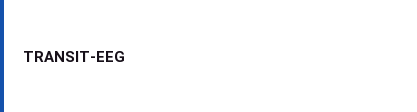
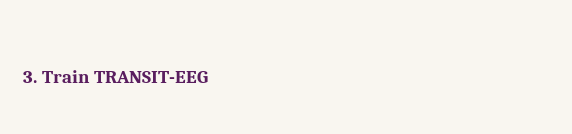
- TRANSIT-EEG
+ 3. Train TRANSIT-EEG

